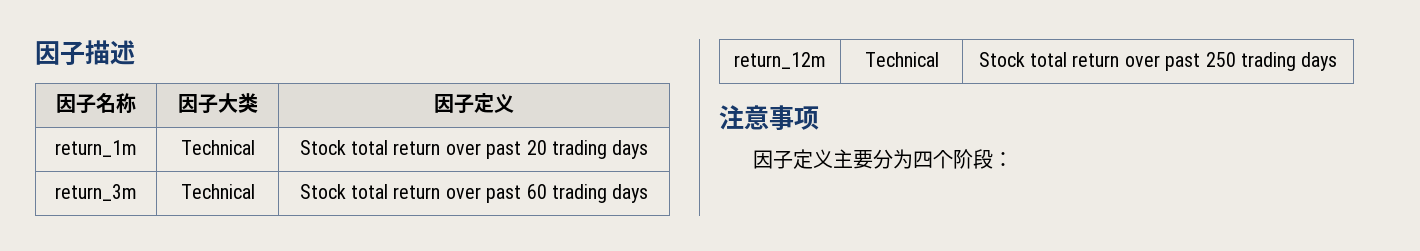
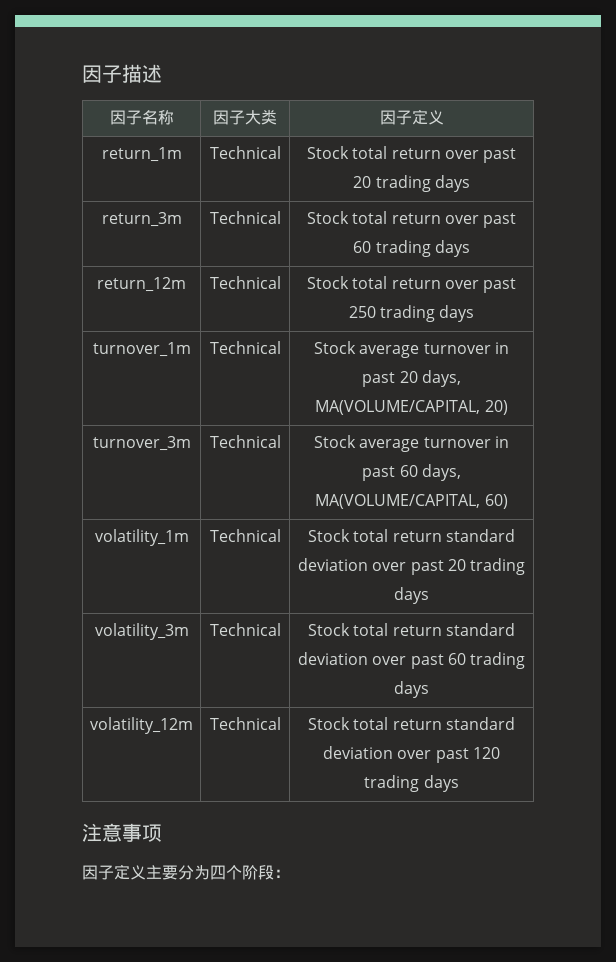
+ turnover_1m | Technical | Stock average turnover in past 20 days, MA(VOLUME/CAPITAL, 20)
+ turnover_3m | Technical | Stock average turnover in past 60 days, MA(VOLUME/CAPITAL, 60)
+ volatility_1m | Technical | Stock total return standard deviation over past 20 trading days
+ volatility_3m | Technical | Stock total return standard deviation over past 60 trading days
+ volatility_12m | Technical | Stock total return standard deviation over past 120 trading days

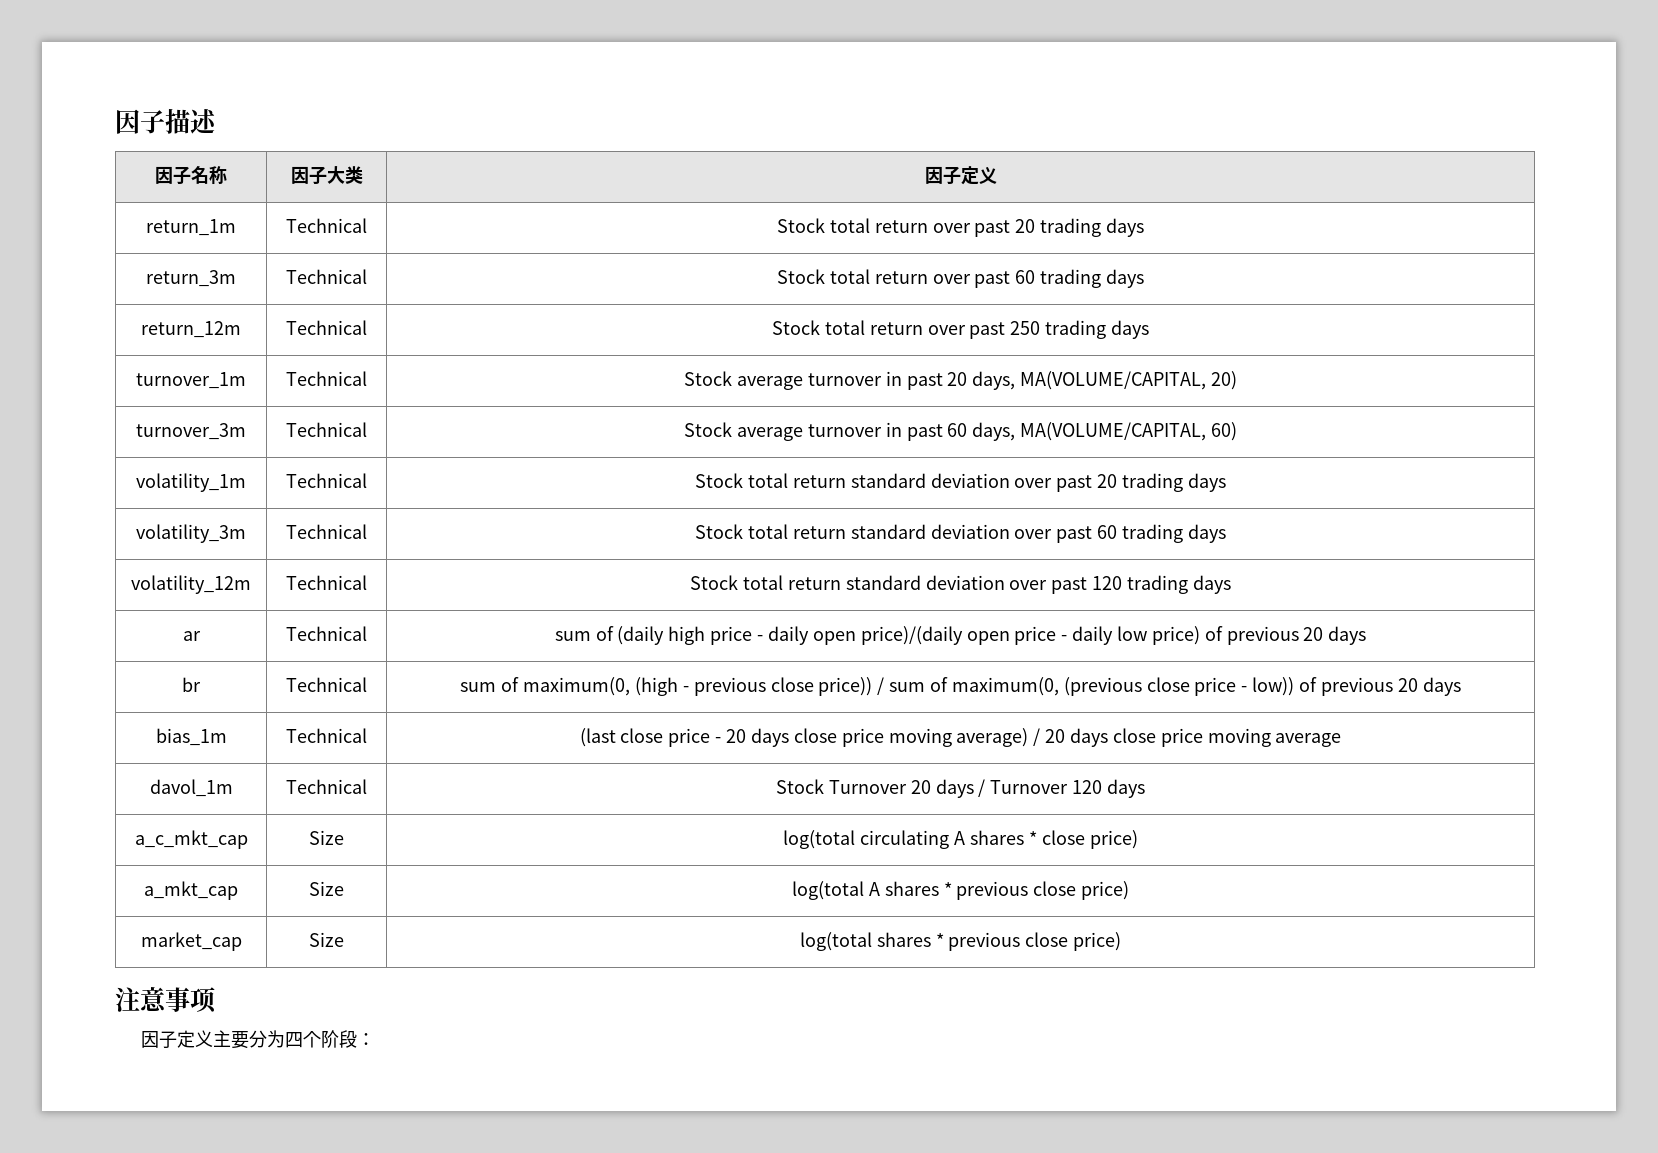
+ ar | Technical | sum of (daily high price - daily open price)/(daily open price - daily low price) of previous 20 days
+ br | Technical | sum of maximum(0, (high - previous close price)) / sum of maximum(0, (previous close price - low)) of previous 20 days
+ bias_1m | Technical | (last close price - 20 days close price moving average) / 20 days close price moving average
+ davol_1m | Technical | Stock Turnover 20 days / Turnover 120 days
+ a_c_mkt_cap | Size | log(total circulating A shares * close price)
+ a_mkt_cap | Size | log(total A shares * previous close price)
+ market_cap | Size | log(total shares * previous close price)

